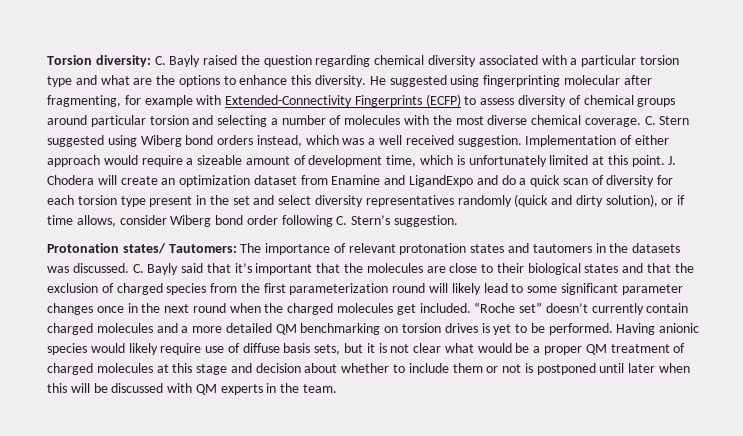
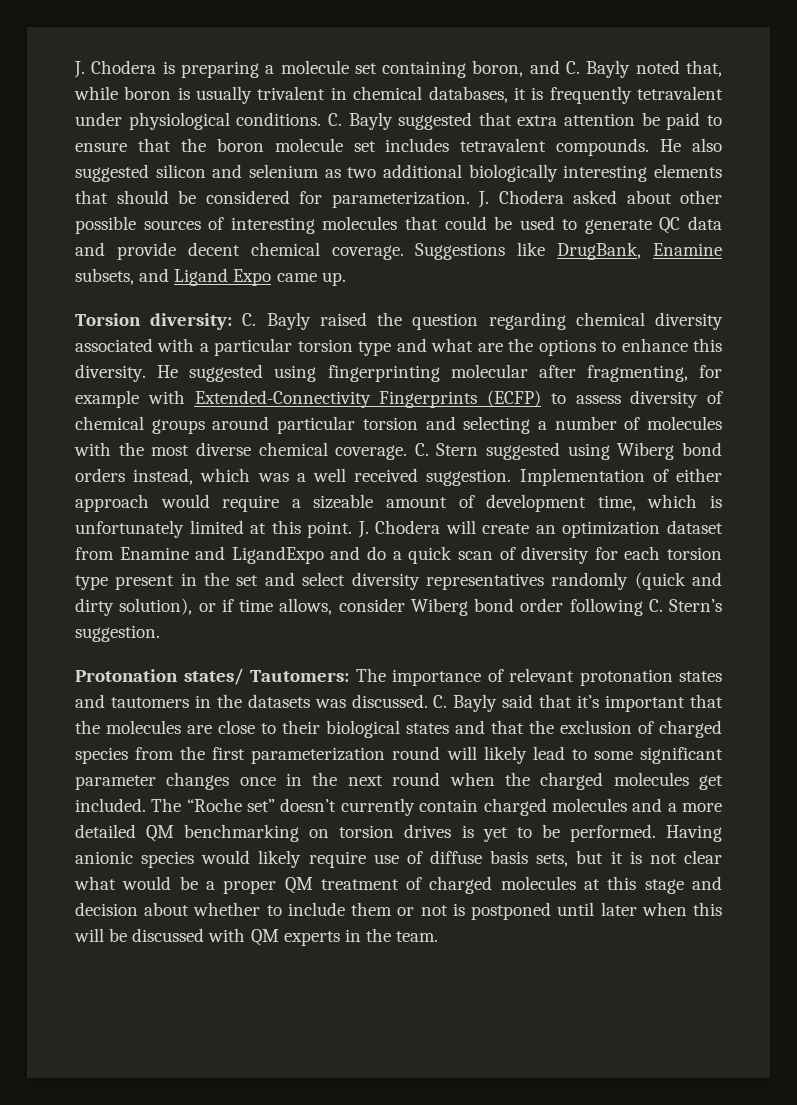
+ J. Chodera is preparing a molecule set containing boron, and C. Bayly noted that, while boron is usually trivalent in chemical databases, it is frequently tetravalent under physiological conditions. C. Bayly suggested that extra attention be paid to ensure that the boron molecule set includes tetravalent compounds. He also suggested silicon and selenium as two additional biologically interesting elements that should be considered for parameterization. J. Chodera asked about other possible sources of interesting molecules that could be used to generate QC data and provide decent chemical coverage. Suggestions like DrugBank, Enamine subsets, and Ligand Expo came up.
- “Roche set” doesn’t currently contain charged molecules and a more detailed QM benchmarking on torsion drives is yet to be performed.
+ The “Roche set” doesn’t currently contain charged molecules and a more detailed QM benchmarking on torsion drives is yet to be performed.

